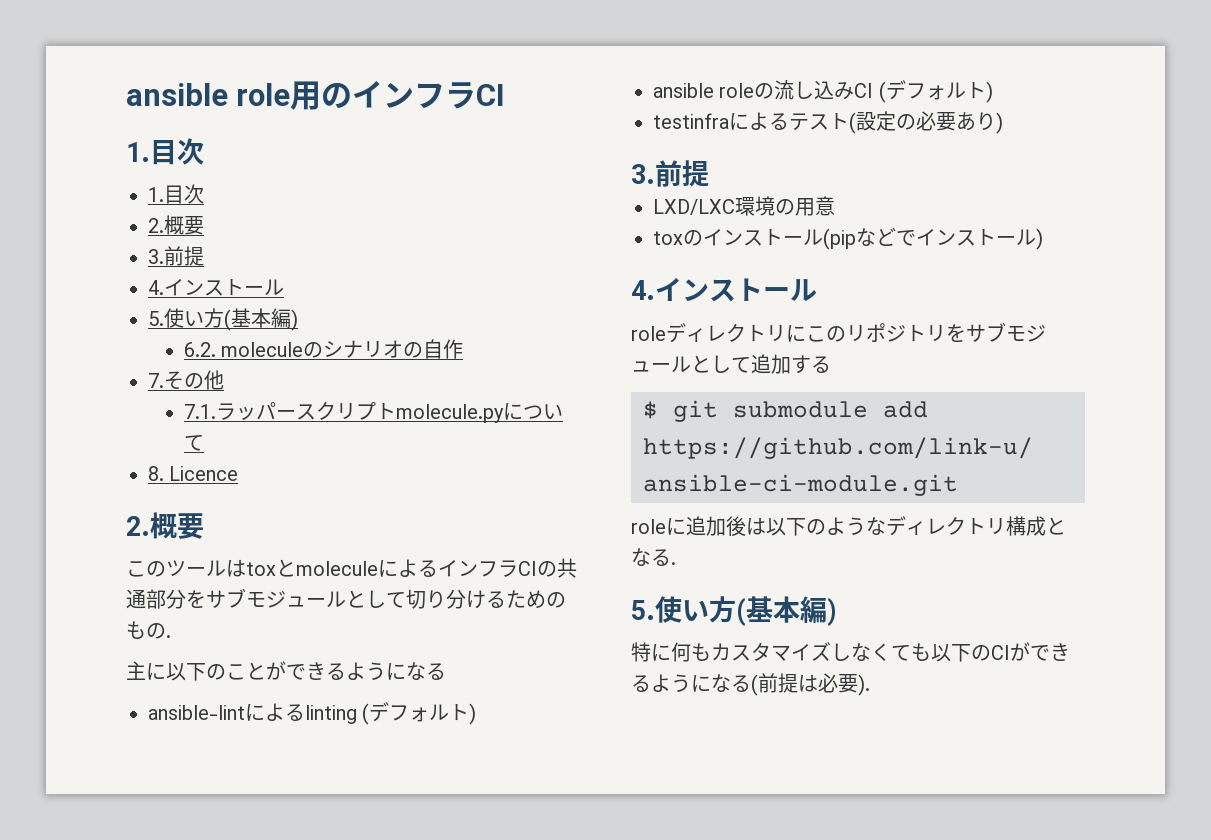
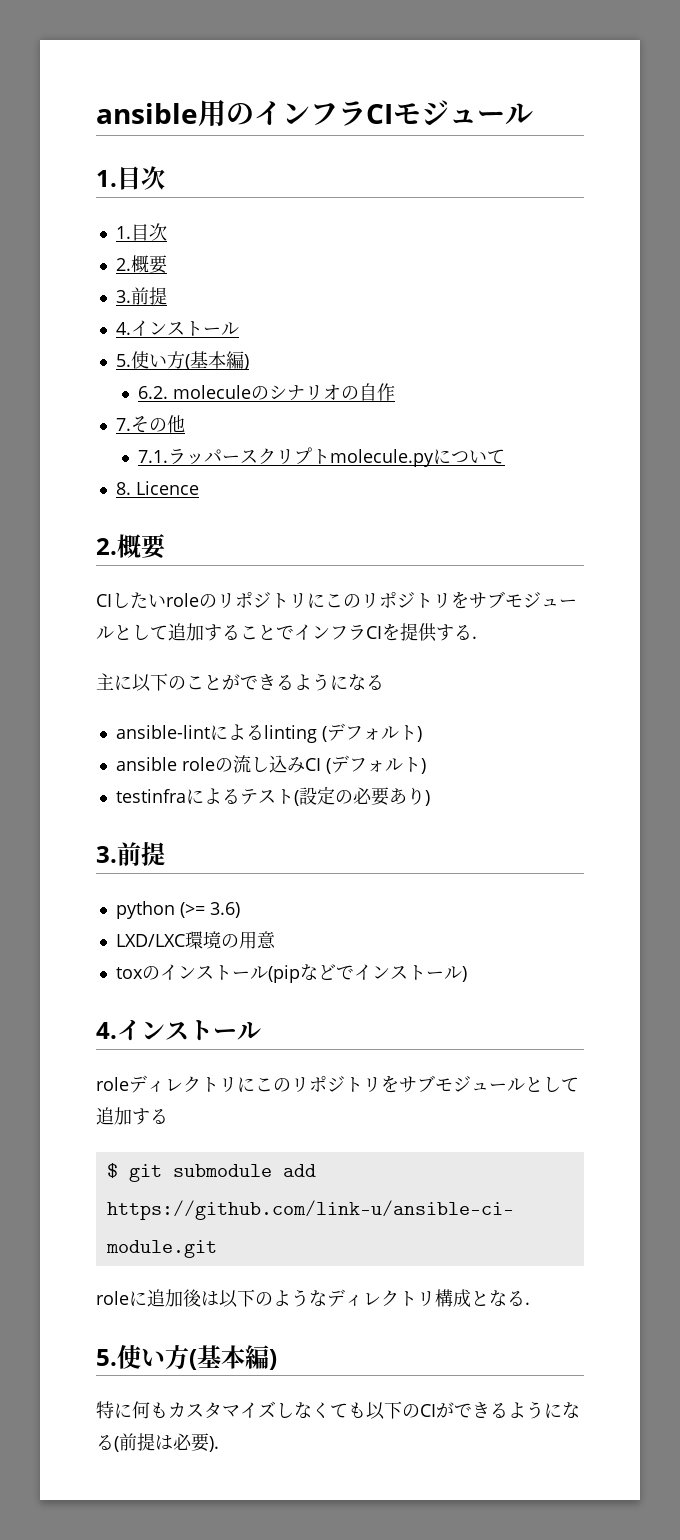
- ansible role用のインフラCI
+ ansible用のインフラCIモジュール
- このツールはtoxとmoleculeによるインフラCIの共通部分をサブモジュールとして切り分けるためのもの.
+ CIしたいroleのリポジトリにこのリポジトリをサブモジュールとして追加することでインフラCIを提供する.
+ python (>= 3.6)

